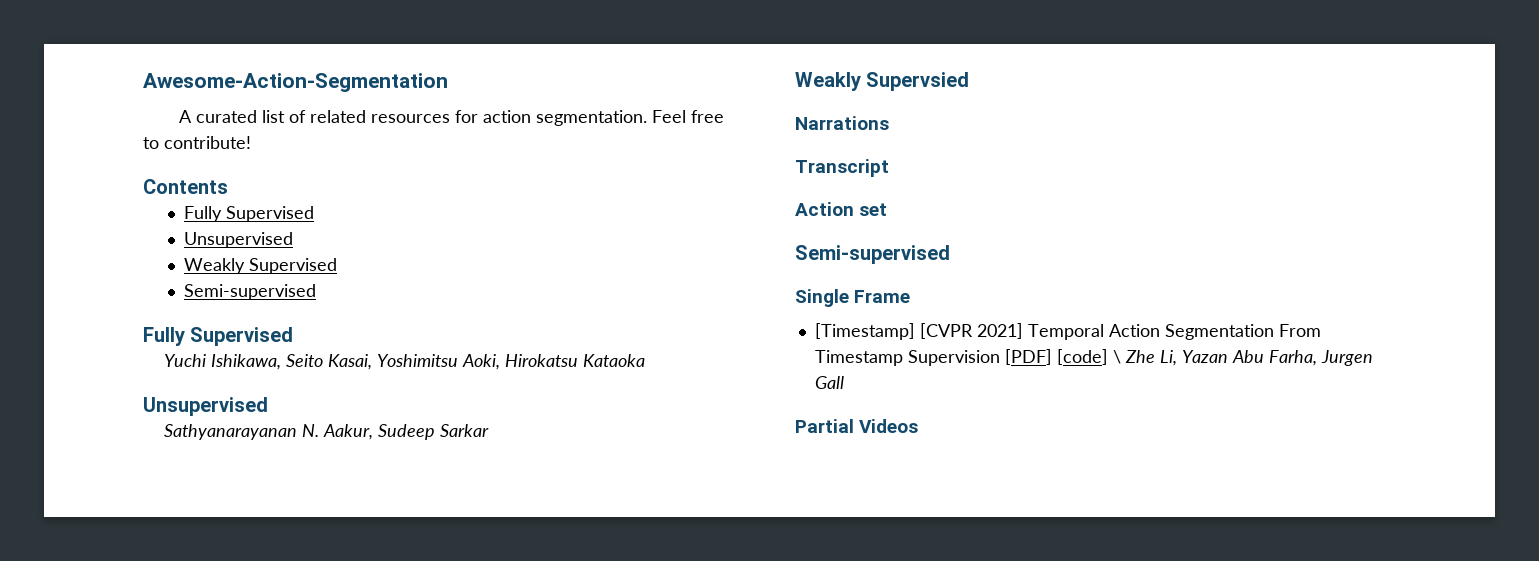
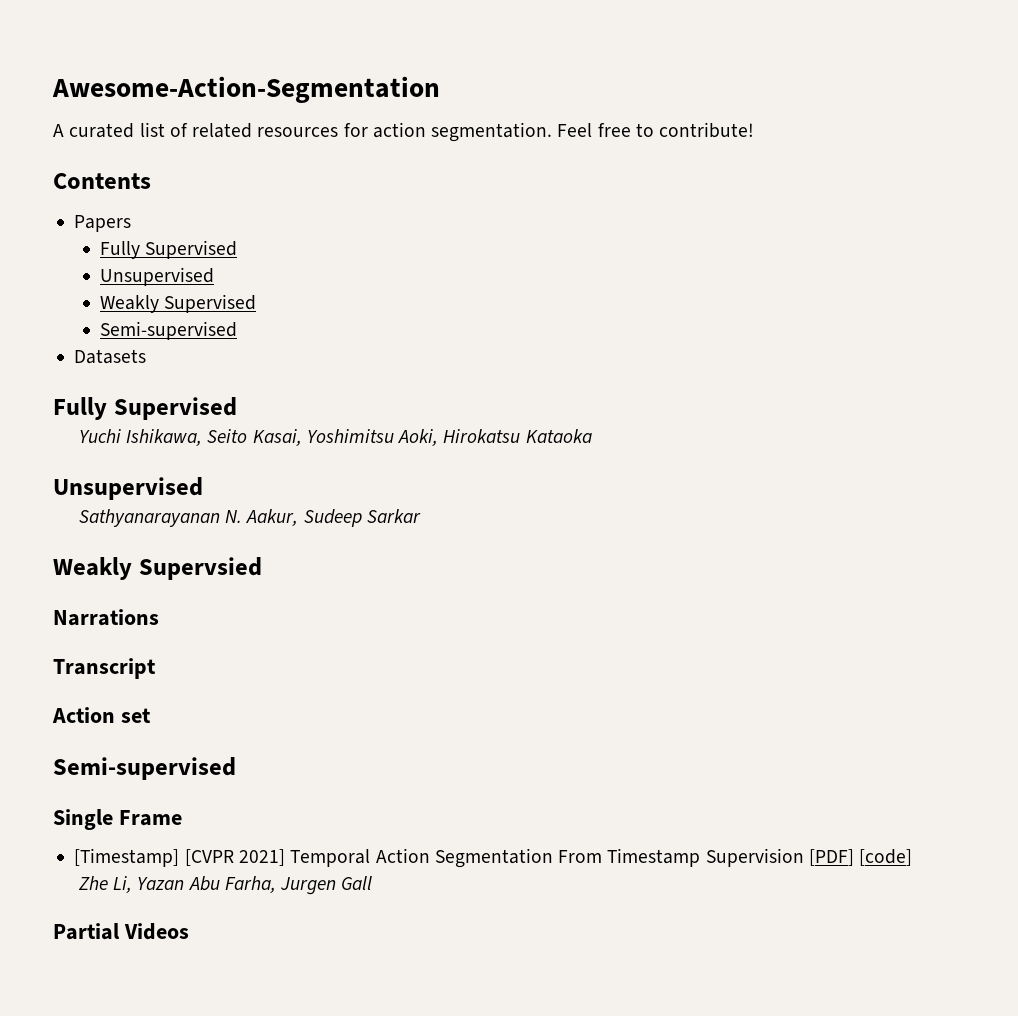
+ Papers
+ Datasets
- [Timestamp] [CVPR 2021] Temporal Action Segmentation From Timestamp Supervision [PDF] [code] \ Zhe Li, Yazan Abu Farha, Jurgen Gall
+ [Timestamp] [CVPR 2021] Temporal Action Segmentation From Timestamp Supervision [PDF] [code]
+ Zhe Li, Yazan Abu Farha, Jurgen Gall

